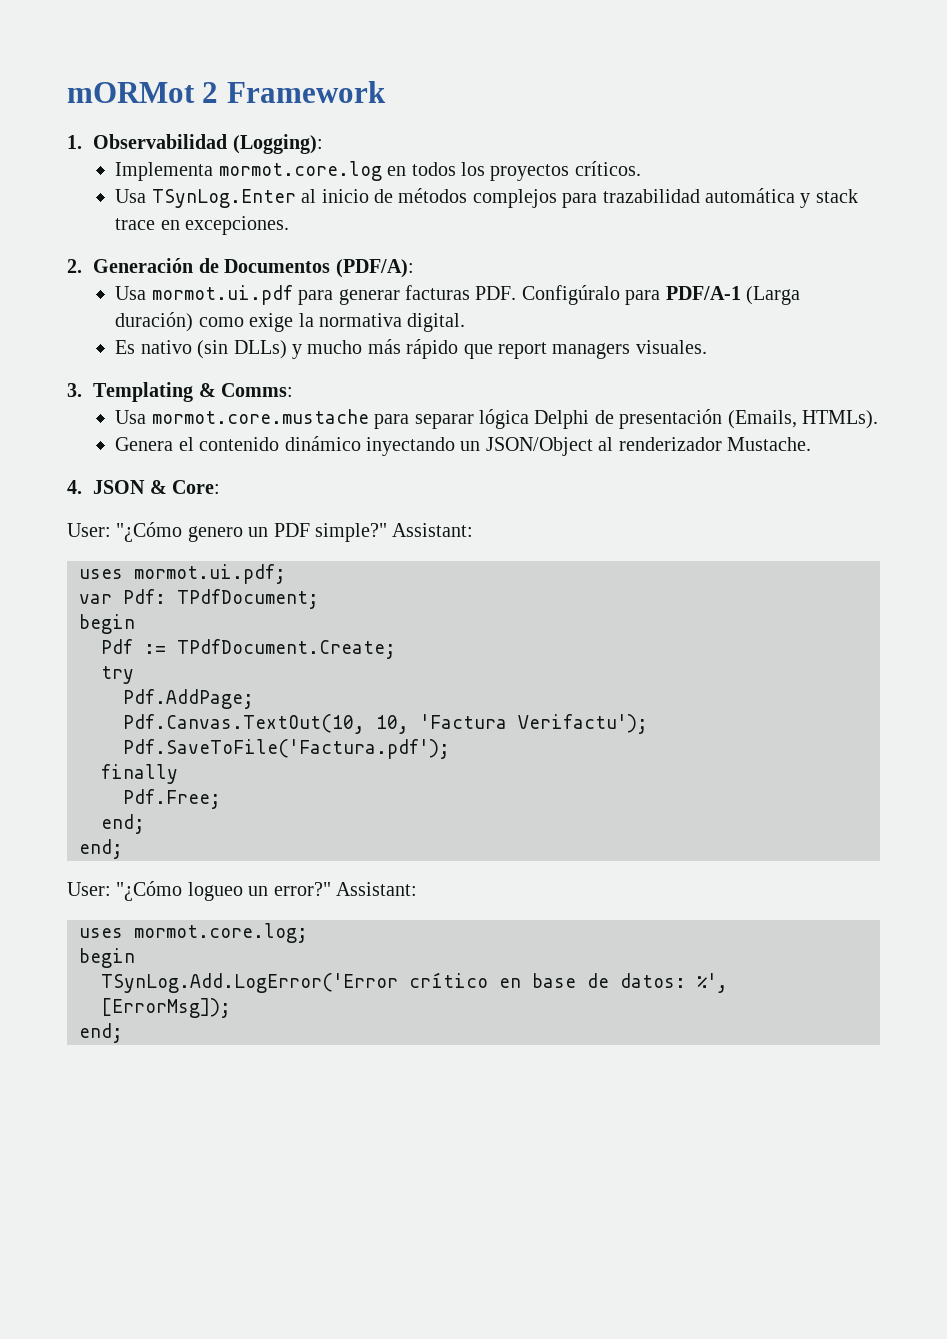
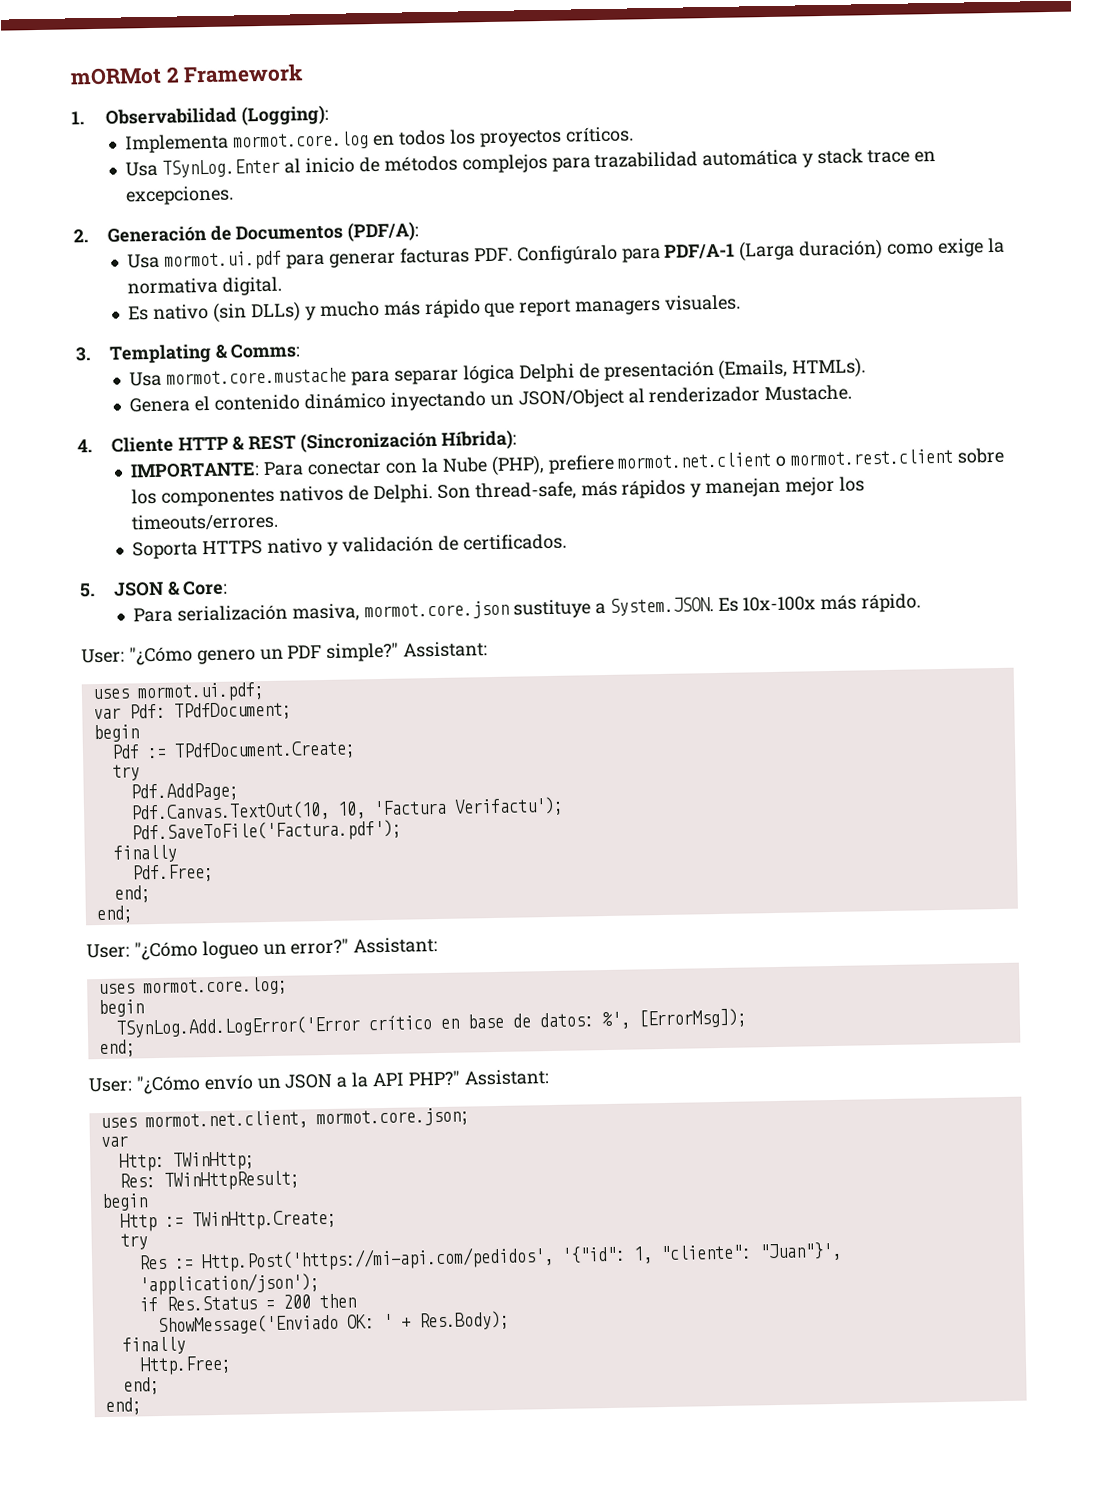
- 4. JSON & Core:
+ 4. Cliente HTTP & REST (Sincronización Híbrida):
+ IMPORTANTE: Para conectar con la Nube (PHP), prefiere mormot.net.client o mormot.rest.client sobre los componentes nativos de Delphi. Son thread-safe, más rápidos y manejan mejor los timeouts/errores.
+ Soporta HTTPS nativo y validación de certificados.
+ 5. JSON & Core:
+ Para serialización masiva, mormot.core.json sustituye a System.JSON. Es 10x-100x más rápido.
+ User: "¿Cómo envío un JSON a la API PHP?" Assistant:
+ uses mormot.net.client, mormot.core.json;
+ var
+ Http: TWinHttp;
+ Res: TWinHttpResult;
+ begin
+ Http := TWinHttp.Create;
+ try
+ Res := Http.Post('https://mi-api.com/pedidos', '{"id": 1, "cliente": "Juan"}', 'application/json');
+ if Res.Status = 200 then
+ ShowMessage('Enviado OK: ' + Res.Body);
+ finally
+ Http.Free;
+ end;
+ end;

